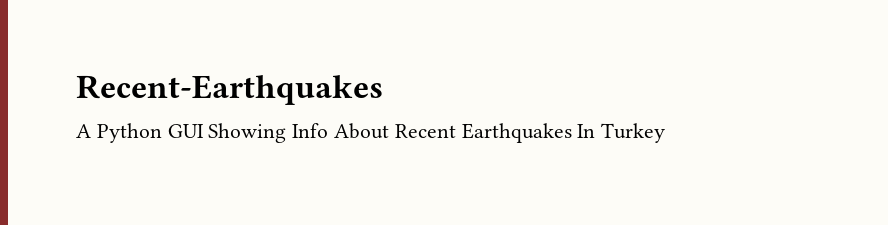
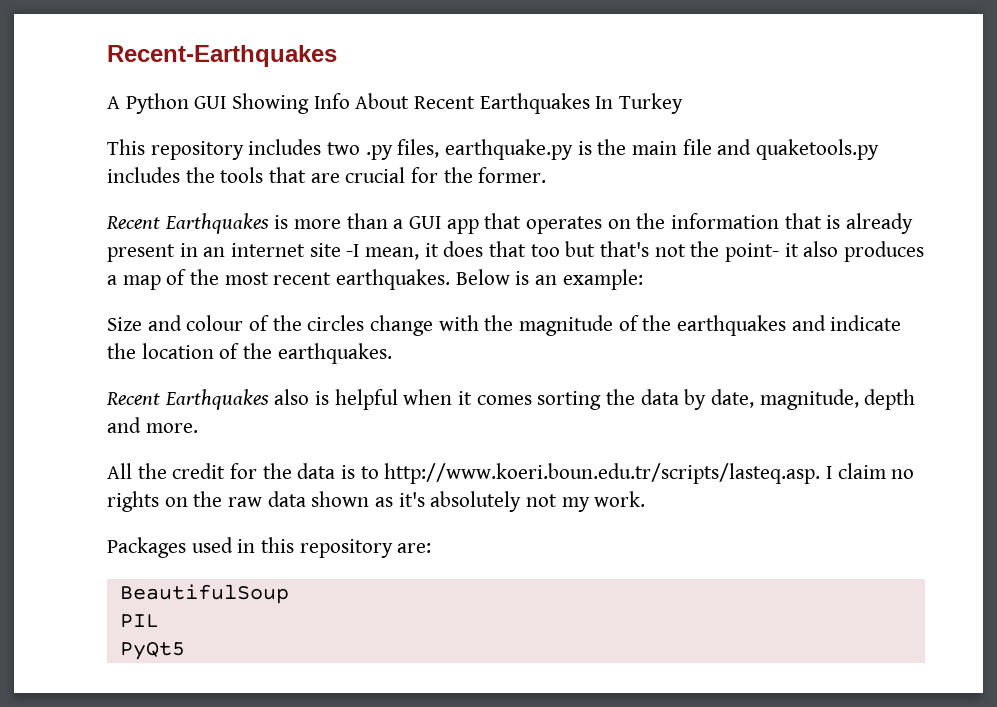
+ This repository includes two .py files, earthquake.py is the main file and quaketools.py includes the tools that are crucial for the former.
+ Recent Earthquakes is more than a GUI app that operates on the information that is already present in an internet site -I mean, it does that too but that's not the point- it also produces a map of the most recent earthquakes. Below is an example:
+ Size and colour of the circles change with the magnitude of the earthquakes and indicate the location of the earthquakes.
+ Recent Earthquakes also is helpful when it comes sorting the data by date, magnitude, depth and more.
+ All the credit for the data is to http://www.koeri.boun.edu.tr/scripts/lasteq.asp. I claim no rights on the raw data shown as it's absolutely not my work.
+ Packages used in this repository are:
+ BeautifulSoup
+ PIL
+ PyQt5

